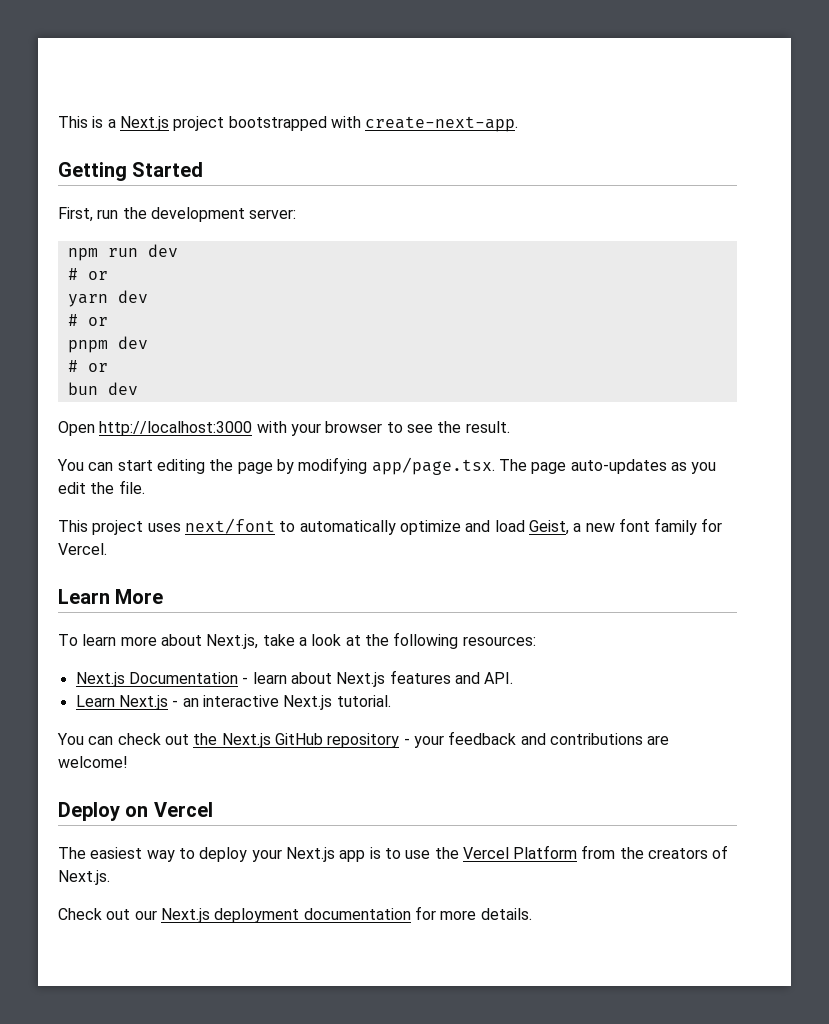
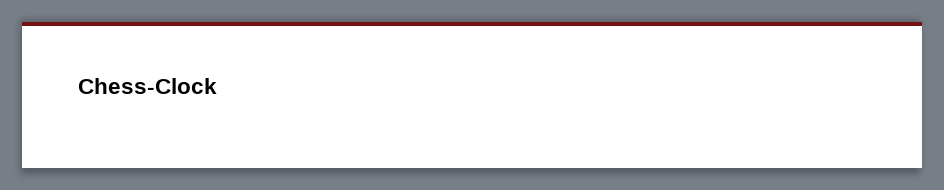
- This is a Next.js project bootstrapped with create-next-app.
- Getting Started
- First, run the development server:
- npm run dev
- # or
- yarn dev
- # or
- pnpm dev
- # or
- bun dev
- Open http://localhost:3000 with your browser to see the result.
- You can start editing the page by modifying app/page.tsx. The page auto-updates as you edit the file.
- This project uses next/font to automatically optimize and load Geist, a new font family for Vercel.
- Learn More
- To learn more about Next.js, take a look at the following resources:
- Next.js Documentation - learn about Next.js features and API.
- Learn Next.js - an interactive Next.js tutorial.
- You can check out the Next.js GitHub repository - your feedback and contributions are welcome!
- Deploy on Vercel
- The easiest way to deploy your Next.js app is to use the Vercel Platform from the creators of Next.js.
- Check out our Next.js deployment documentation for more details.
+ Chess-Clock

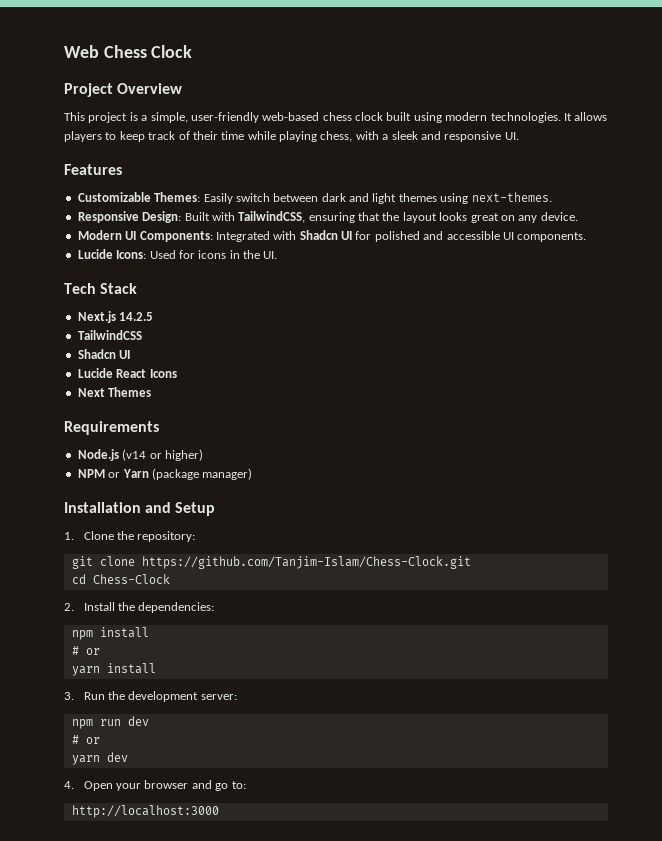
- Chess-Clock
+ Web Chess Clock
+ Project Overview
+ This project is a simple, user-friendly web-based chess clock built using modern technologies. It allows players to keep track of their time while playing chess, with a sleek and responsive UI.
+ Features
+ Customizable Themes: Easily switch between dark and light themes using next-themes.
+ Responsive Design: Built with TailwindCSS, ensuring that the layout looks great on any device.
+ Modern UI Components: Integrated with Shadcn UI for polished and accessible UI components.
+ Lucide Icons: Used for icons in the UI.
+ Tech Stack
+ Next.js 14.2.5
+ TailwindCSS
+ Shadcn UI
+ Lucide React Icons
+ Next Themes
+ Requirements
+ Node.js (v14 or higher)
+ NPM or Yarn (package manager)
+ Installation and Setup
+ 1. Clone the repository:
+ git clone https://github.com/Tanjim-Islam/Chess-Clock.git
+ cd Chess-Clock
+ 2. Install the dependencies:
+ npm install
+ # or
+ yarn install
+ 3. Run the development server:
+ npm run dev
+ # or
+ yarn dev
+ 4. Open your browser and go to:
+ http://localhost:3000

